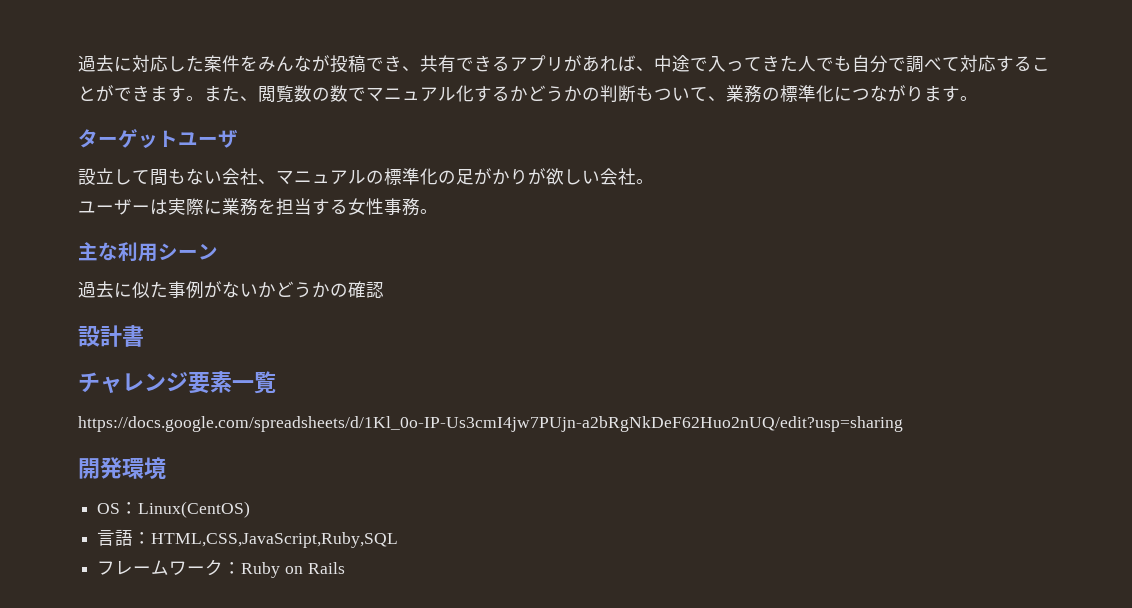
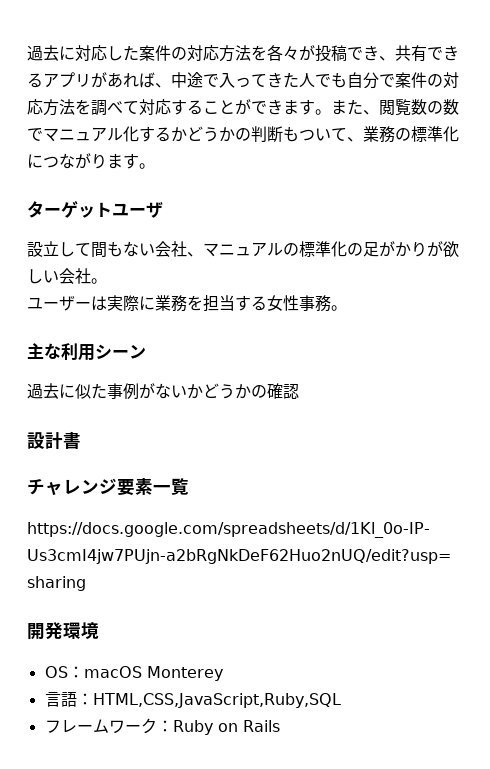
- 過去に対応した案件をみんなが投稿でき、共有できるアプリがあれば、中途で入ってきた人でも自分で調べて対応することができます。
+ 過去に対応した案件の対応方法を各々が投稿でき、共有できるアプリがあれば、中途で入ってきた人でも自分で案件の対応方法を調べて対応することができます。
- OS：Linux(CentOS)
+ OS：macOS Monterey

